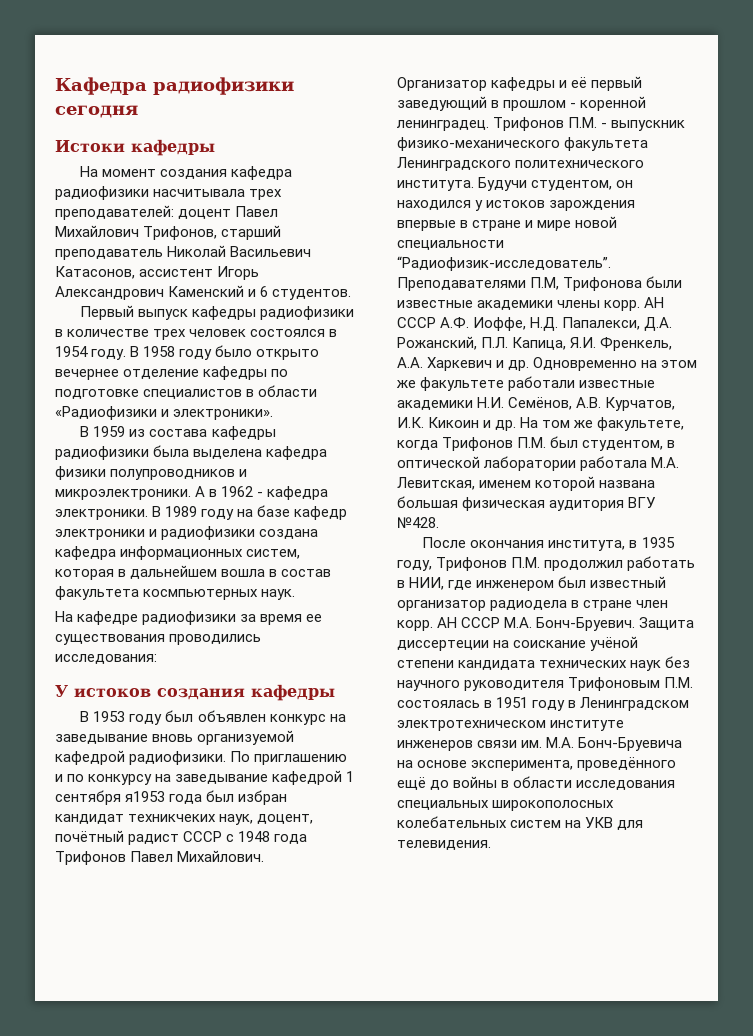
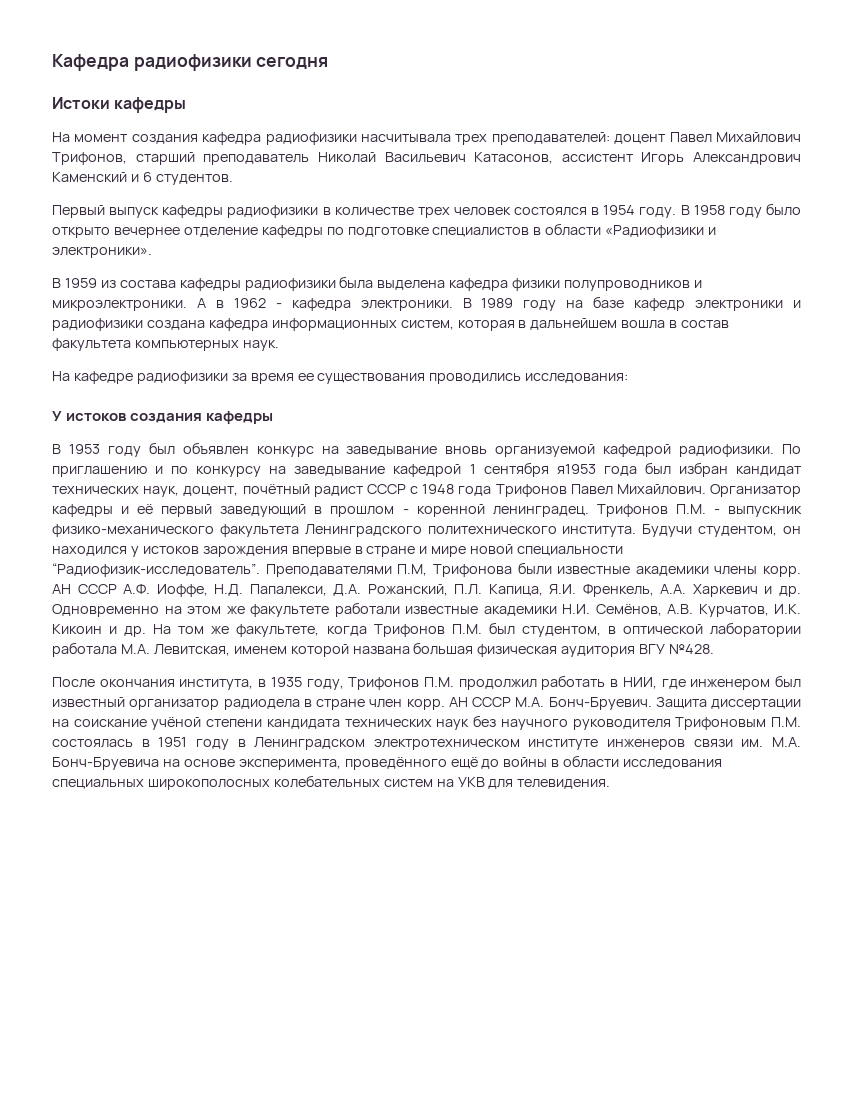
- В 1989 году на базе кафедр электроники и радиофизики создана кафедра информационных систем, которая в дальнейшем вошла в состав факультета космпьютерных наук.
+ В 1989 году на базе кафедр электроники и радиофизики создана кафедра информационных систем, которая в дальнейшем вошла в состав факультета компьютерных наук.
- По приглашению и по конкурсу на заведывание кафедрой 1 сентября я1953 года был избран кандидат техникчеких наук, доцент, почётный радист СССР с 1948 года Трифонов Павел Михайлович.
+ По приглашению и по конкурсу на заведывание кафедрой 1 сентября я1953 года был избран кандидат технических наук, доцент, почётный радист СССР с 1948 года Трифонов Павел Михайлович.
- Защита диссертеции на соискание учёной степени кандидата технических наук без научного руководителя Трифоновым П.М. состоялась в 1951 году в Ленинградском электротехническом институте инженеров связи им. М.А. Бонч-Бруевича на основе эксперимента, проведённого ещё до войны в области исследования специальных широкополосных колебательных систем на УКВ для телевидения.
+ Защита диссертации на соискание учёной степени кандидата технических наук без научного руководителя Трифоновым П.М. состоялась в 1951 году в Ленинградском электротехническом институте инженеров связи им. М.А. Бонч-Бруевича на основе эксперимента, проведённого ещё до войны в области исследования специальных широкополосных колебательных систем на УКВ для телевидения.

